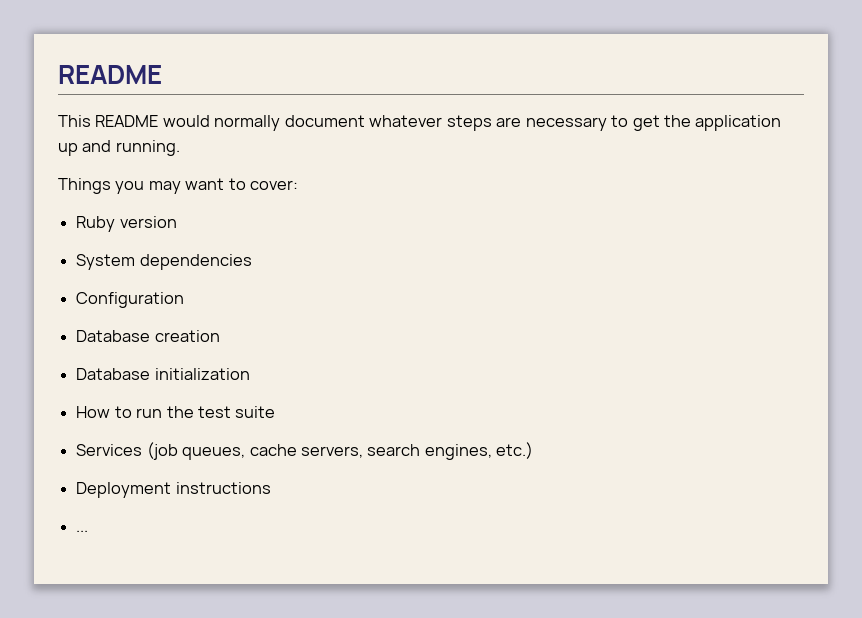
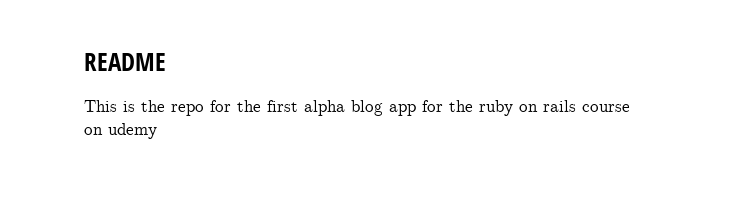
- This README would normally document whatever steps are necessary to get the application up and running.
- Things you may want to cover:
- Ruby version
- System dependencies
- Configuration
- Database creation
- Database initialization
- How to run the test suite
- Services (job queues, cache servers, search engines, etc.)
- Deployment instructions
- ...
+ This is the repo for the first alpha blog app for the ruby on rails course on udemy

